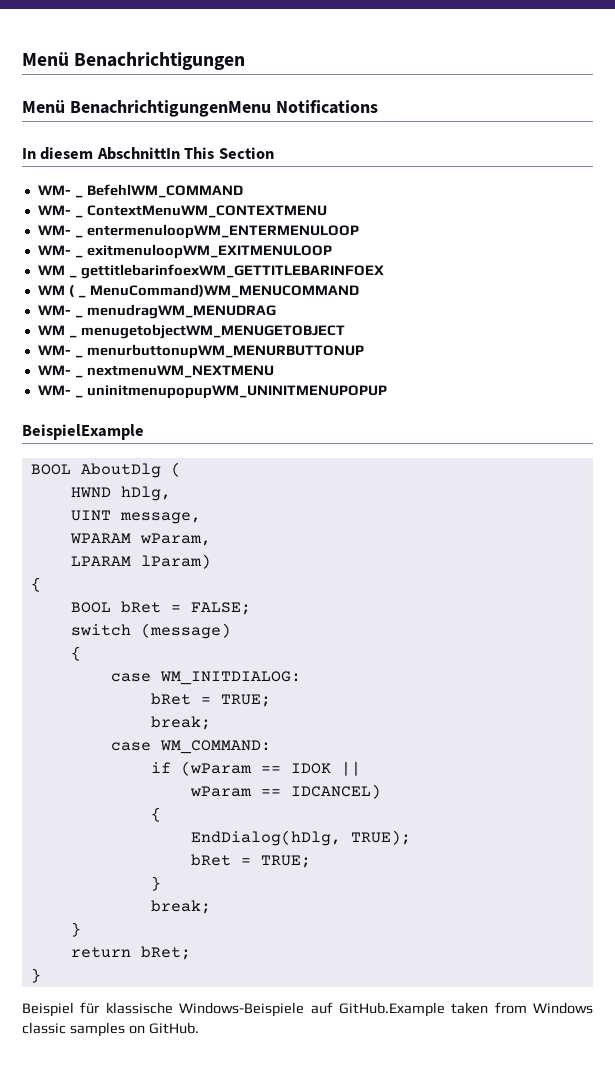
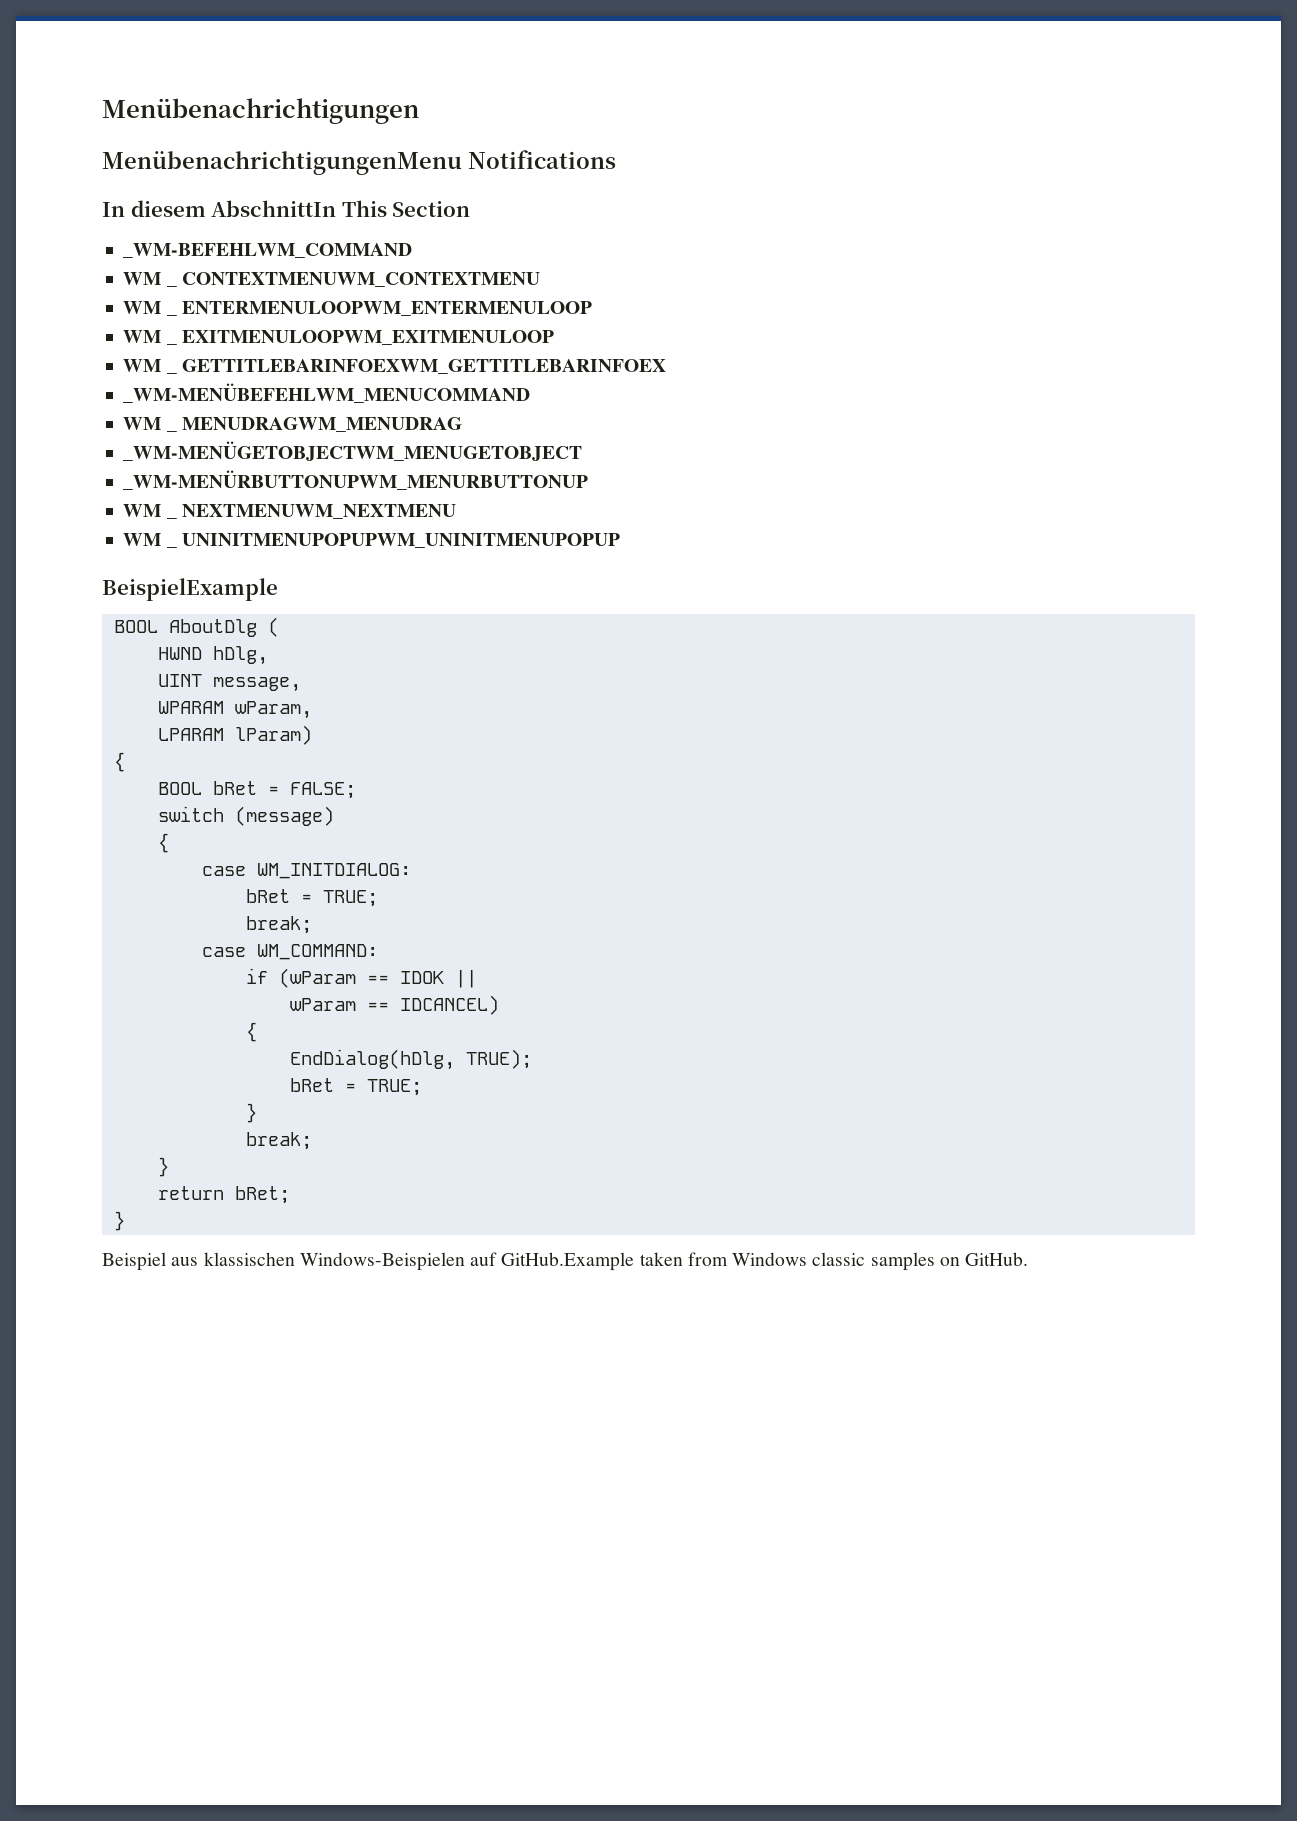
- Menü Benachrichtigungen
- Menü BenachrichtigungenMenu Notifications
+ Menübenachrichtigungen
+ MenübenachrichtigungenMenu Notifications
- WM- _ BefehlWM_COMMAND
- WM- _ ContextMenuWM_CONTEXTMENU
- WM- _ entermenuloopWM_ENTERMENULOOP
- WM- _ exitmenuloopWM_EXITMENULOOP
- WM _ gettitlebarinfoexWM_GETTITLEBARINFOEX
- WM ( _ MenuCommand)WM_MENUCOMMAND
- WM- _ menudragWM_MENUDRAG
- WM _ menugetobjectWM_MENUGETOBJECT
- WM- _ menurbuttonupWM_MENURBUTTONUP
- WM- _ nextmenuWM_NEXTMENU
- WM- _ uninitmenupopupWM_UNINITMENUPOPUP
+ _WM-BEFEHLWM_COMMAND
+ WM _ CONTEXTMENUWM_CONTEXTMENU
+ WM _ ENTERMENULOOPWM_ENTERMENULOOP
+ WM _ EXITMENULOOPWM_EXITMENULOOP
+ WM _ GETTITLEBARINFOEXWM_GETTITLEBARINFOEX
+ _WM-MENÜBEFEHLWM_MENUCOMMAND
+ WM _ MENUDRAGWM_MENUDRAG
+ _WM-MENÜGETOBJECTWM_MENUGETOBJECT
+ _WM-MENÜRBUTTONUPWM_MENURBUTTONUP
+ WM _ NEXTMENUWM_NEXTMENU
+ WM _ UNINITMENUPOPUPWM_UNINITMENUPOPUP
- Beispiel für klassische Windows-Beispiele auf GitHub.Example taken from Windows classic samples on GitHub.
+ Beispiel aus klassischen Windows-Beispielen auf GitHub.Example taken from Windows classic samples on GitHub.

